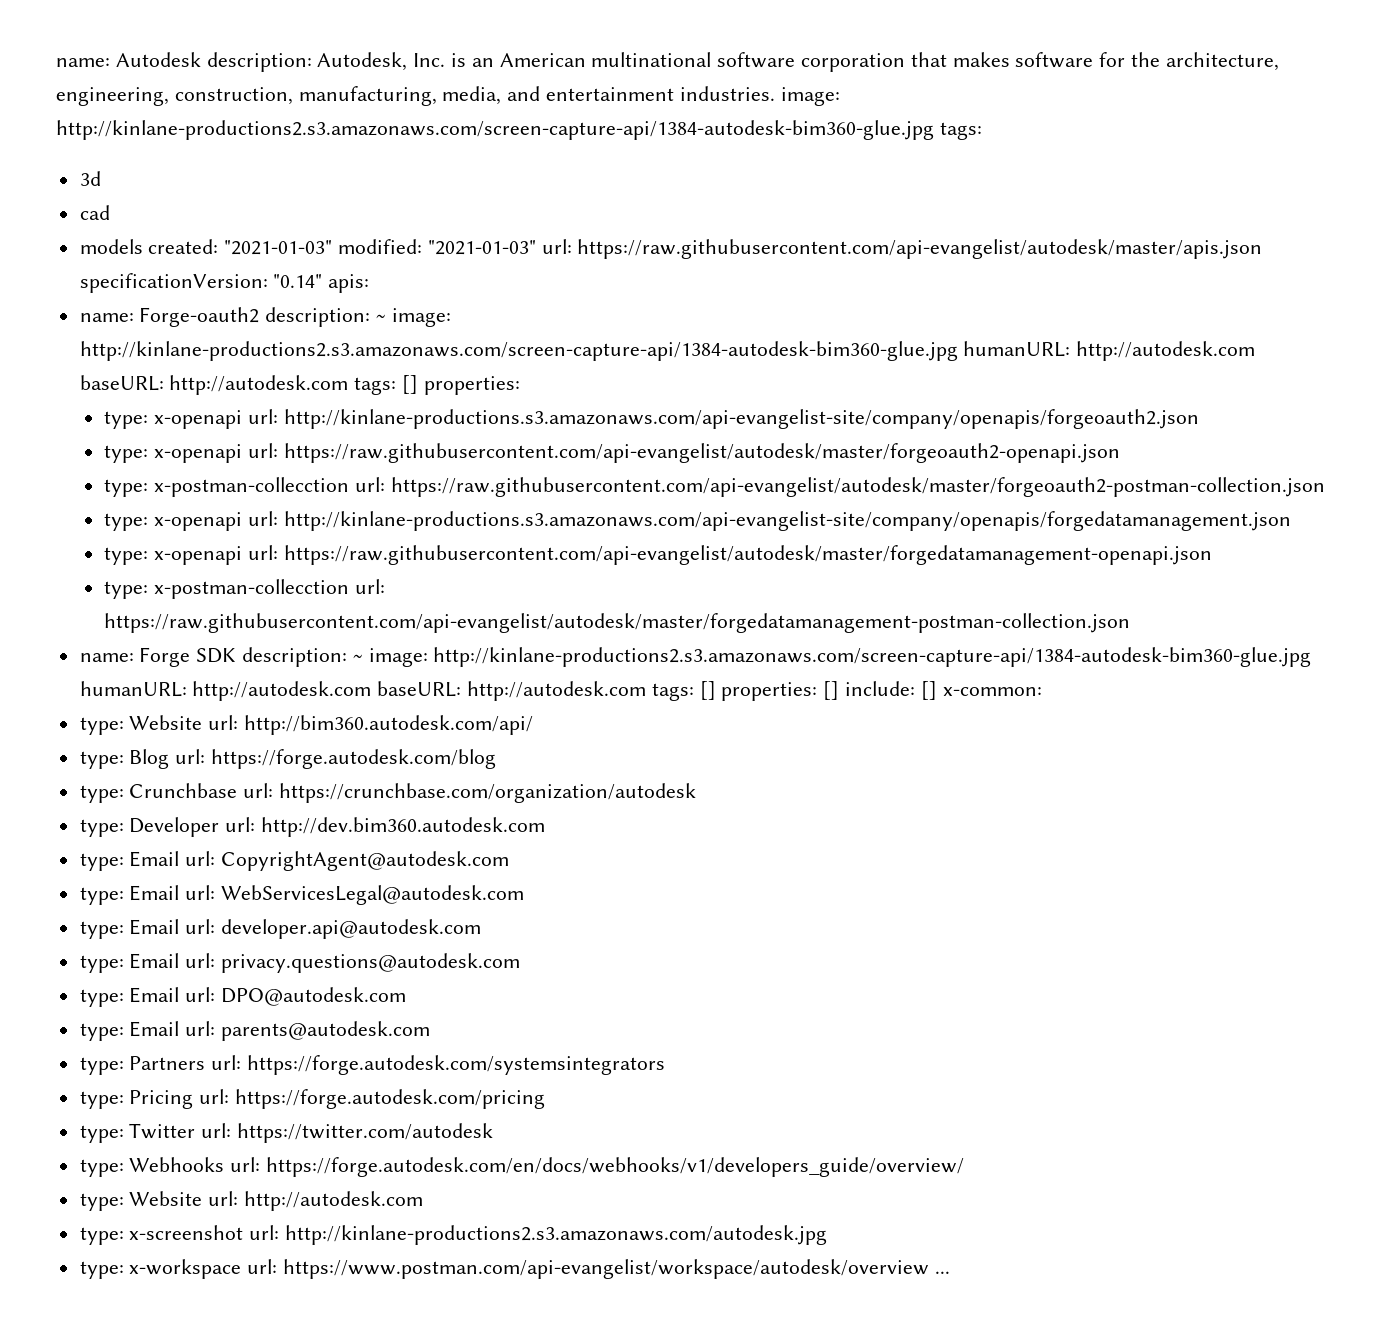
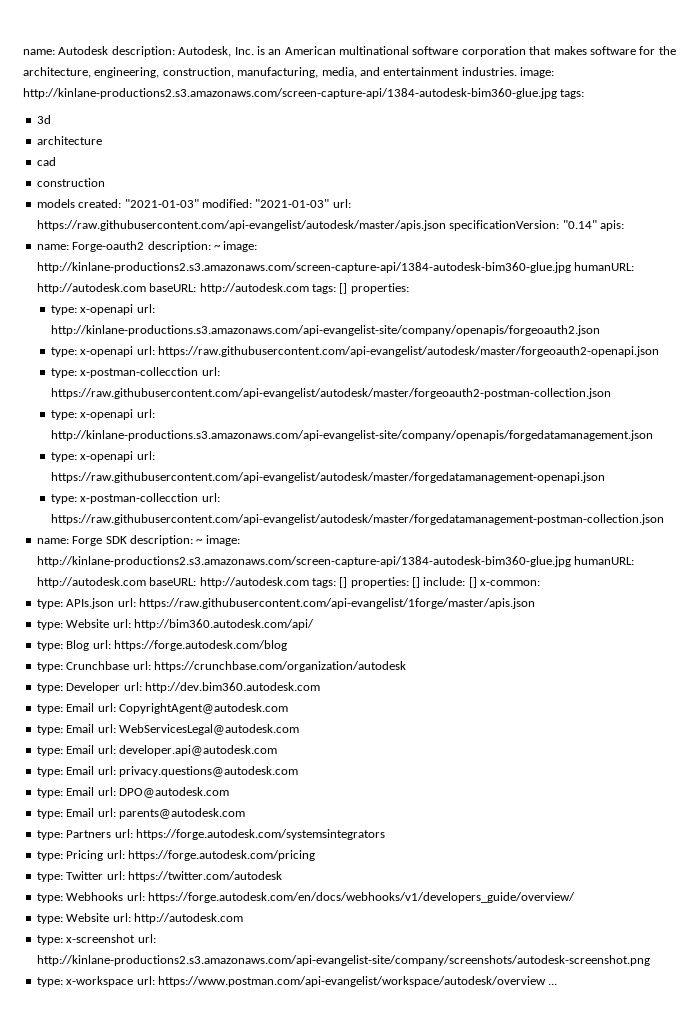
+ architecture
+ construction
+ type: APIs.json url: https://raw.githubusercontent.com/api-evangelist/1forge/master/apis.json
- type: x-screenshot url: http://kinlane-productions2.s3.amazonaws.com/autodesk.jpg
+ type: x-screenshot url: http://kinlane-productions2.s3.amazonaws.com/api-evangelist-site/company/screenshots/autodesk-screenshot.png

